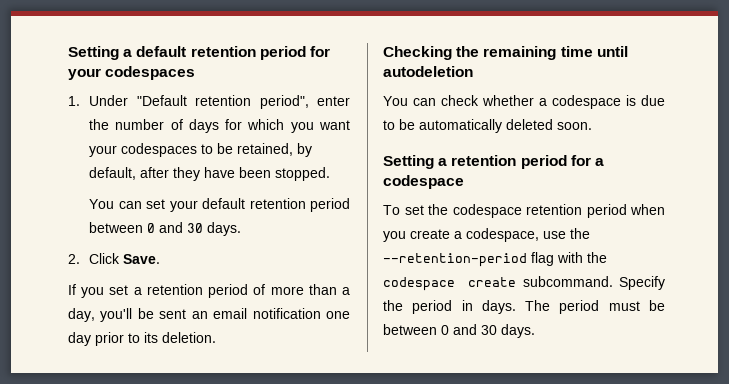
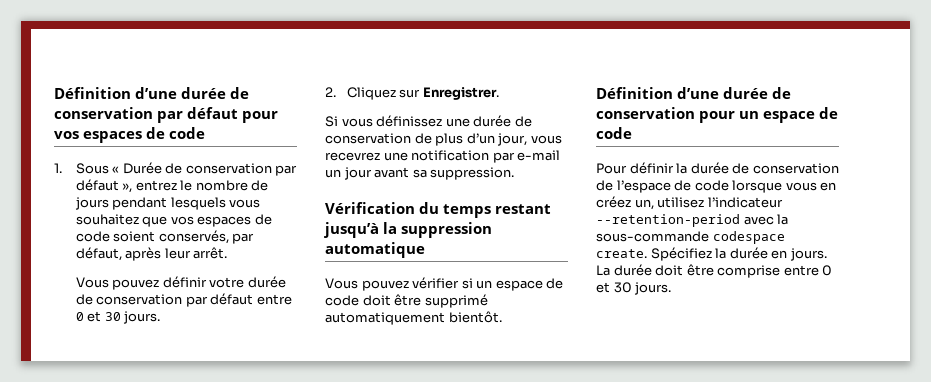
- Setting a default retention period for your codespaces
- 1. Under "Default retention period", enter the number of days for which you want your codespaces to be retained, by default, after they have been stopped.
- You can set your default retention period between 0 and 30 days.
- 2. Click Save.
- If you set a retention period of more than a day, you'll be sent an email notification one day prior to its deletion.
- Checking the remaining time until autodeletion
- You can check whether a codespace is due to be automatically deleted soon.
- Setting a retention period for a codespace
- To set the codespace retention period when you create a codespace, use the --retention-period flag with the codespace create subcommand. Specify the period in days. The period must be between 0 and 30 days.
+ Définition d’une durée de conservation par défaut pour vos espaces de code
+ 1. Sous « Durée de conservation par défaut », entrez le nombre de jours pendant lesquels vous souhaitez que vos espaces de code soient conservés, par défaut, après leur arrêt.
+ Vous pouvez définir votre durée de conservation par défaut entre 0 et 30 jours.
+ 2. Cliquez sur Enregistrer.
+ Si vous définissez une durée de conservation de plus d’un jour, vous recevrez une notification par e-mail un jour avant sa suppression.
+ Vérification du temps restant jusqu’à la suppression automatique
+ Vous pouvez vérifier si un espace de code doit être supprimé automatiquement bientôt.
+ Définition d’une durée de conservation pour un espace de code
+ Pour définir la durée de conservation de l’espace de code lorsque vous en créez un, utilisez l’indicateur --retention-period avec la sous-commande codespace create. Spécifiez la durée en jours. La durée doit être comprise entre 0 et 30 jours.

